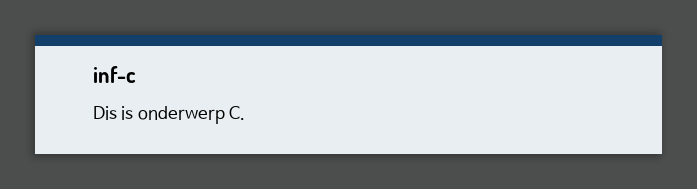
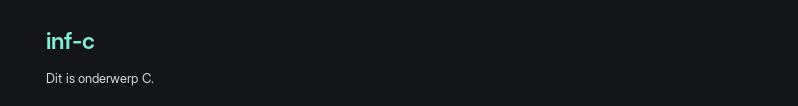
- Dis is onderwerp C.
+ Dit is onderwerp C.

